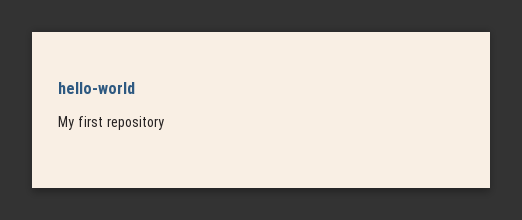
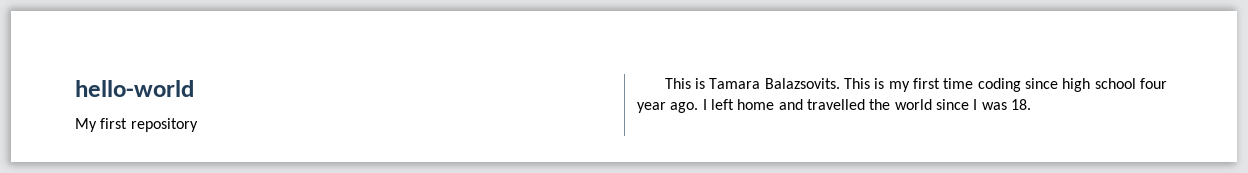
+ This is Tamara Balazsovits. This is my first time coding since high school four year ago. I left home and travelled the world since I was 18.

